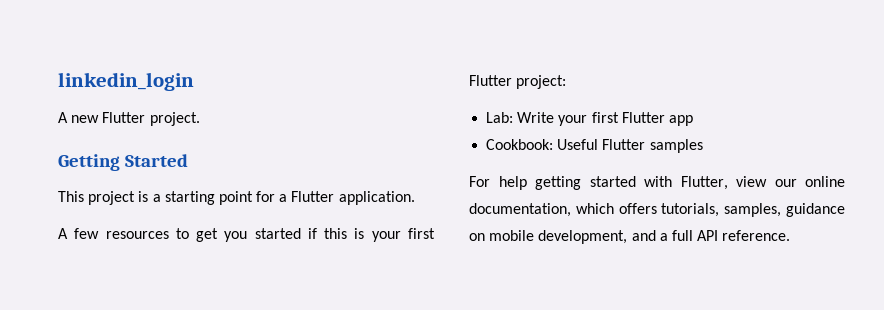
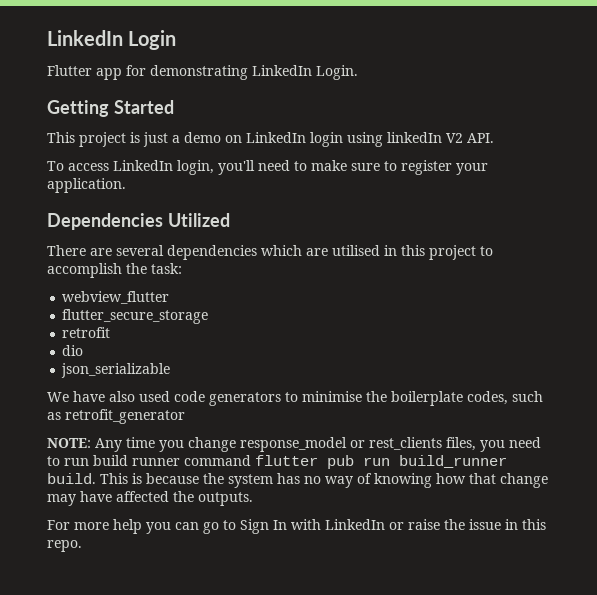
- linkedin_login
- A new Flutter project.
+ LinkedIn Login
+ Flutter app for demonstrating LinkedIn Login.
- This project is a starting point for a Flutter application.
- A few resources to get you started if this is your first Flutter project:
- Lab: Write your first Flutter app
- Cookbook: Useful Flutter samples
- For help getting started with Flutter, view our online documentation, which offers tutorials, samples, guidance on mobile development, and a full API reference.
+ This project is just a demo on LinkedIn login using linkedIn V2 API.
+ To access LinkedIn login, you'll need to make sure to register your application.
+ Dependencies Utilized
+ There are several dependencies which are utilised in this project to accomplish the task:
+ webview_flutter
+ flutter_secure_storage
+ retrofit
+ dio
+ json_serializable
+ We have also used code generators to minimise the boilerplate codes, such as retrofit_generator
+ NOTE: Any time you change response_model or rest_clients files, you need to run build runner command flutter pub run build_runner build. This is because the system has no way of knowing how that change may have affected the outputs.
+ For more help you can go to Sign In with LinkedIn or raise the issue in this repo.

